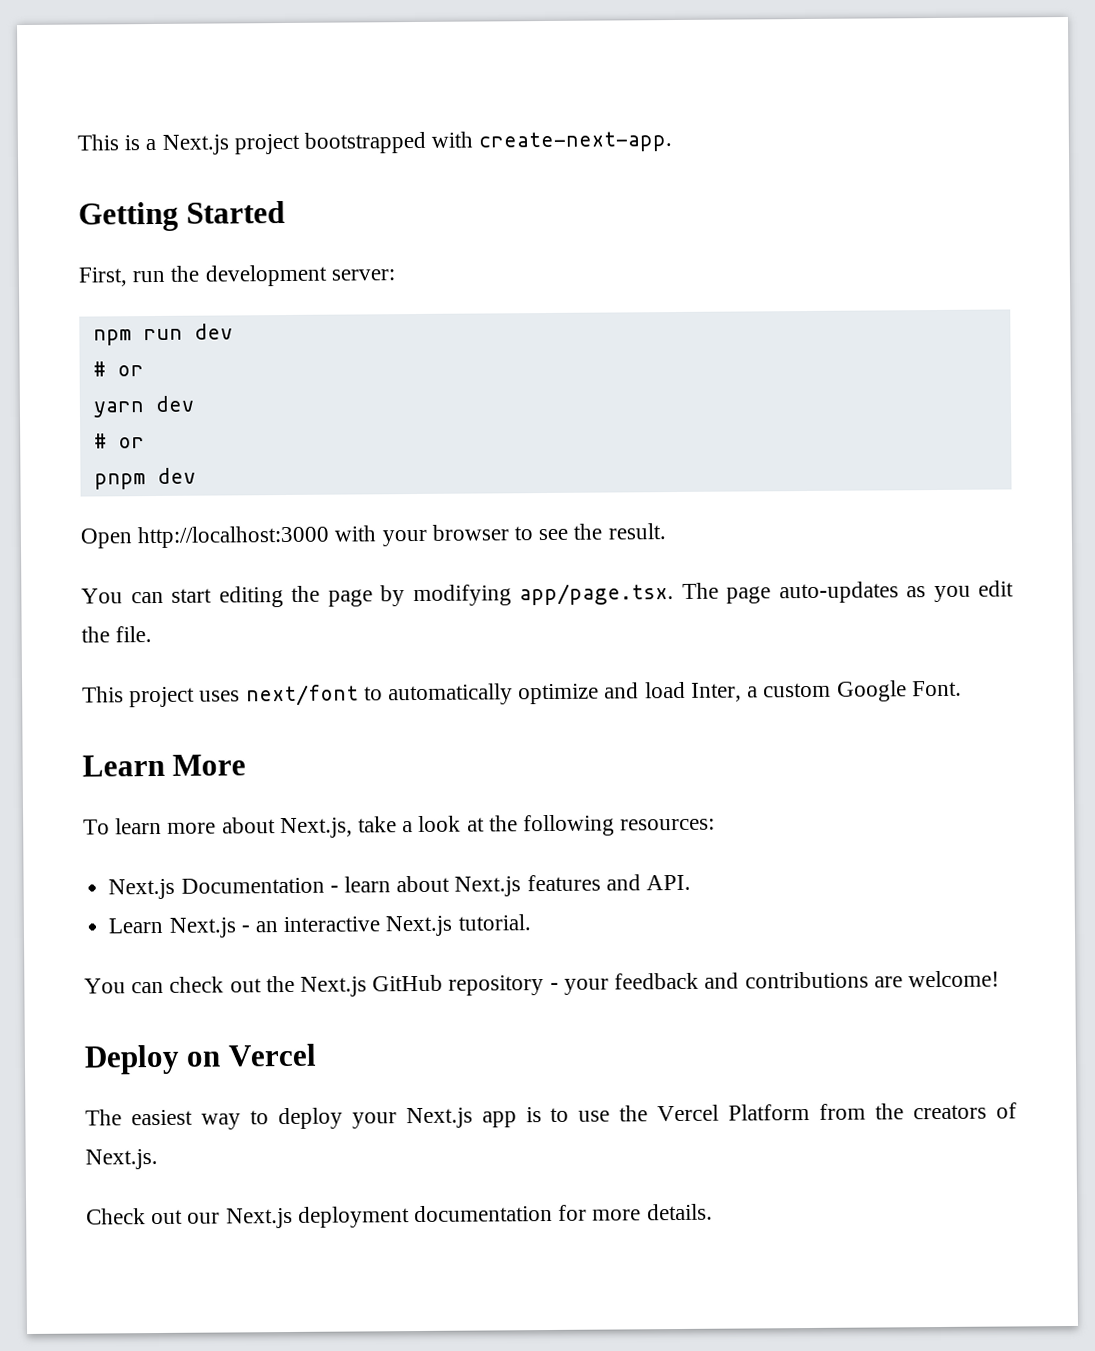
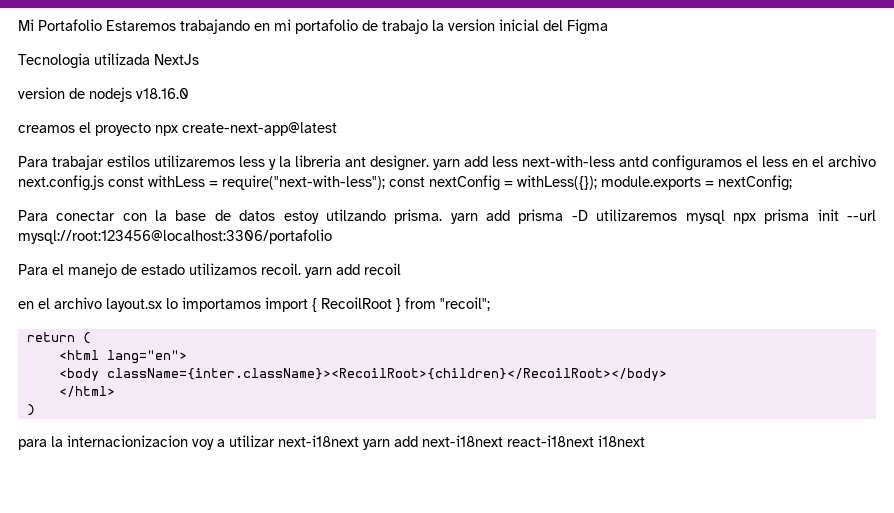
- This is a Next.js project bootstrapped with create-next-app.
- Getting Started
- First, run the development server:
- npm run dev
- # or
- yarn dev
- # or
- pnpm dev
- Open http://localhost:3000 with your browser to see the result.
- You can start editing the page by modifying app/page.tsx. The page auto-updates as you edit the file.
- This project uses next/font to automatically optimize and load Inter, a custom Google Font.
- Learn More
- To learn more about Next.js, take a look at the following resources:
- Next.js Documentation - learn about Next.js features and API.
- Learn Next.js - an interactive Next.js tutorial.
- You can check out the Next.js GitHub repository - your feedback and contributions are welcome!
- Deploy on Vercel
- The easiest way to deploy your Next.js app is to use the Vercel Platform from the creators of Next.js.
- Check out our Next.js deployment documentation for more details.
+ Mi Portafolio Estaremos trabajando en mi portafolio de trabajo la version inicial del Figma
+ Tecnologia utilizada NextJs
+ version de nodejs v18.16.0
+ creamos el proyecto npx create-next-app@latest
+ Para trabajar estilos utilizaremos less y la libreria ant designer. yarn add less next-with-less antd configuramos el less en el archivo next.config.js const withLess = require("next-with-less"); const nextConfig = withLess({}); module.exports = nextConfig;
+ Para conectar con la base de datos estoy utilzando prisma. yarn add prisma -D utilizaremos mysql npx prisma init --url mysql://root:123456@localhost:3306/portafolio
+ Para el manejo de estado utilizamos recoil. yarn add recoil
+ en el archivo layout.sx lo importamos import { RecoilRoot } from "recoil";
+ return (
+ <html lang="en">
+ <body className={inter.className}><RecoilRoot>{children}</RecoilRoot></body>
+ </html>
+ )
+ para la internacionizacion voy a utilizar next-i18next yarn add next-i18next react-i18next i18next

